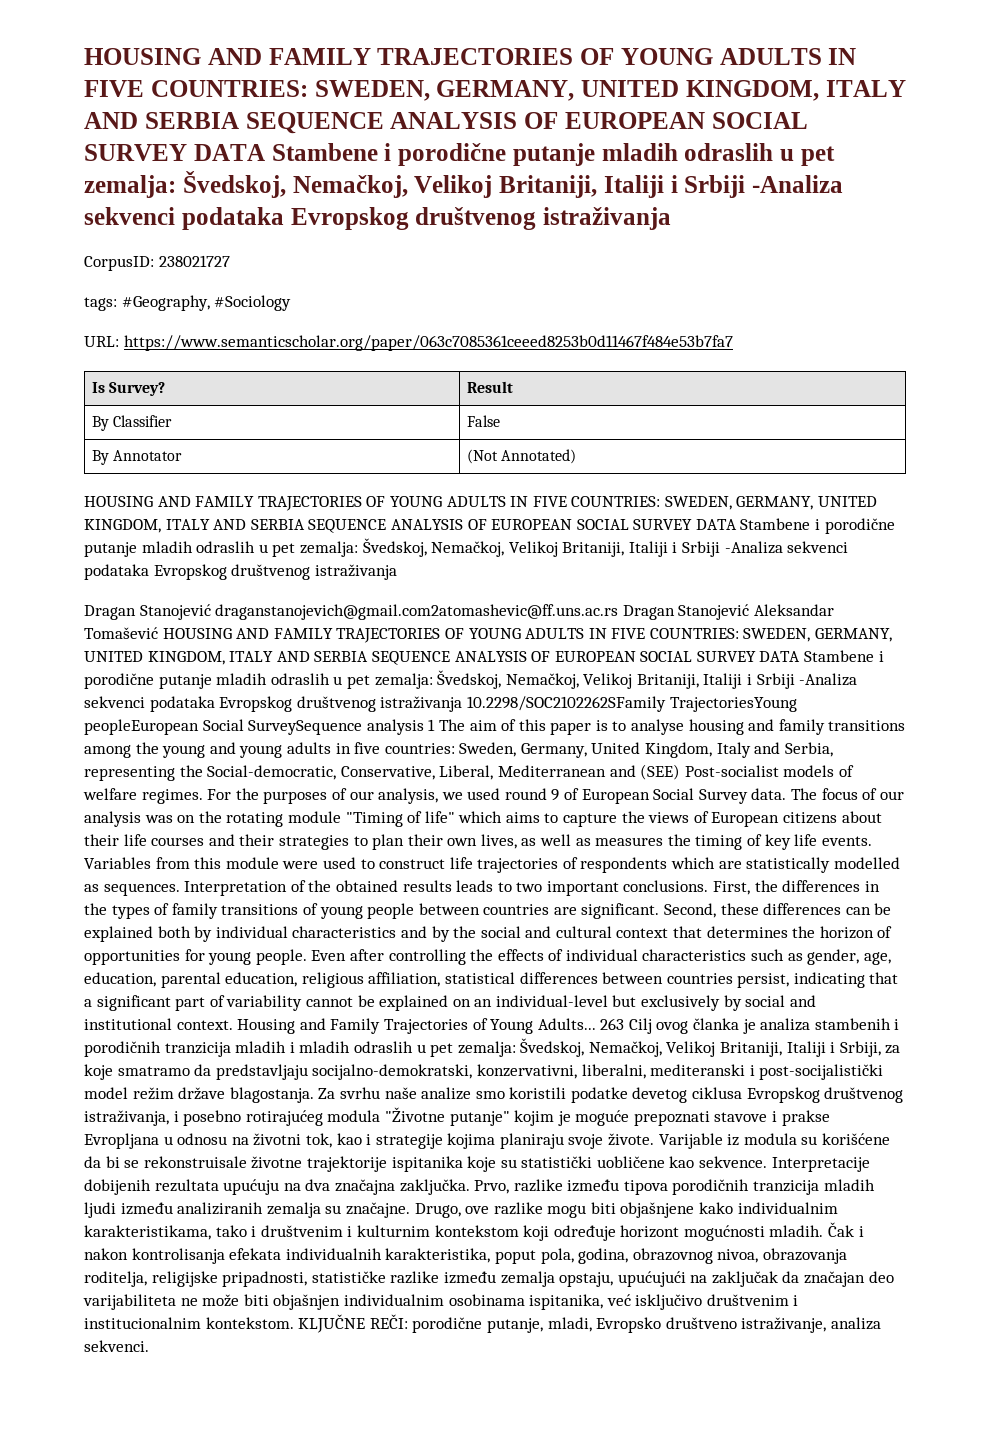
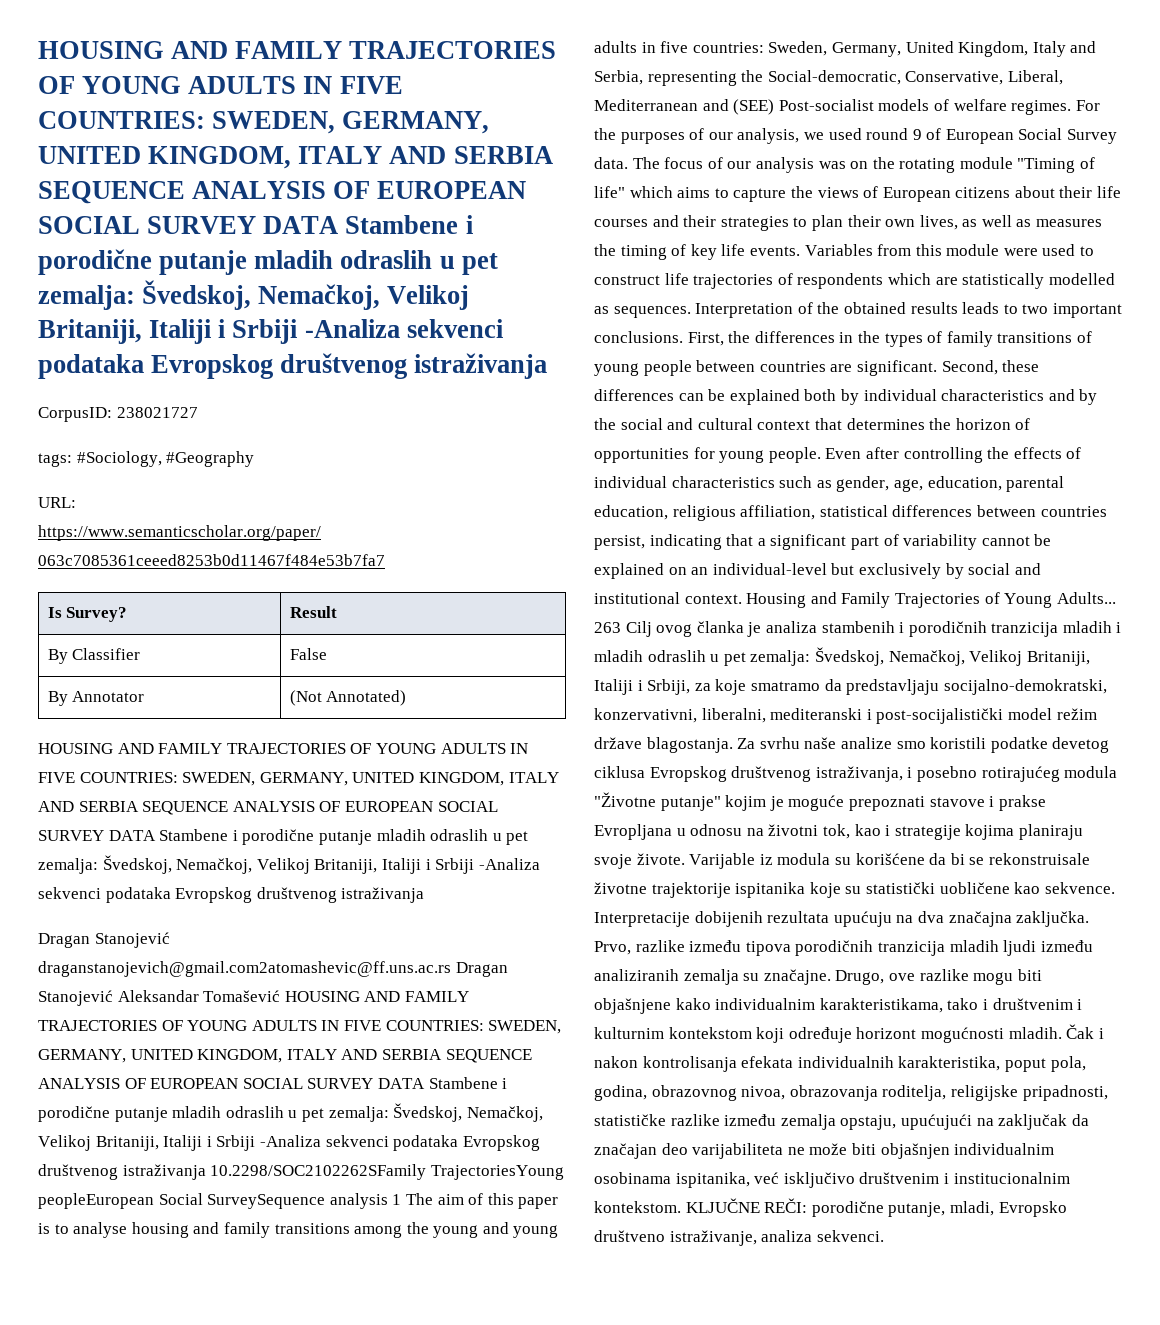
- tags: #Geography, #Sociology
+ tags: #Sociology, #Geography

